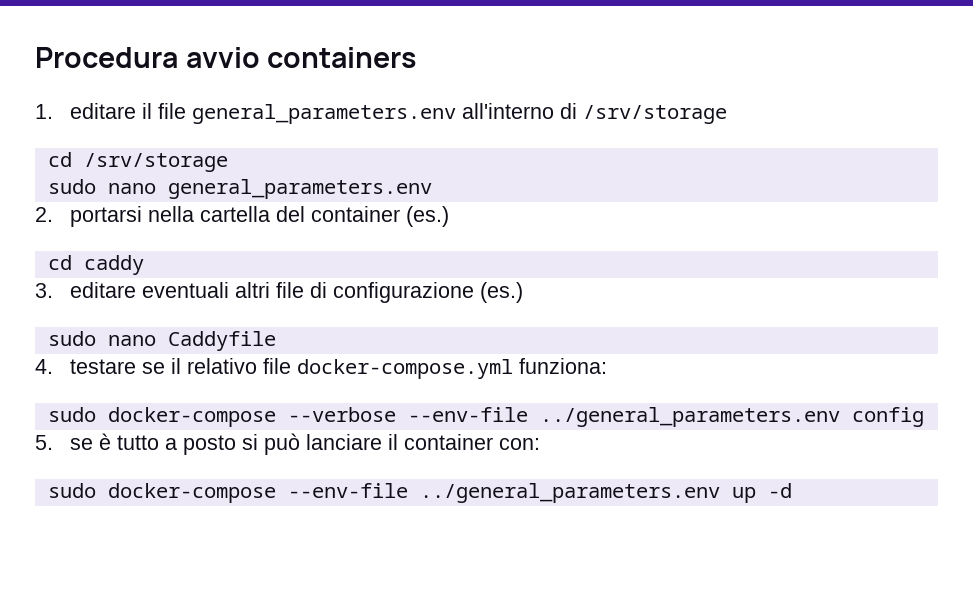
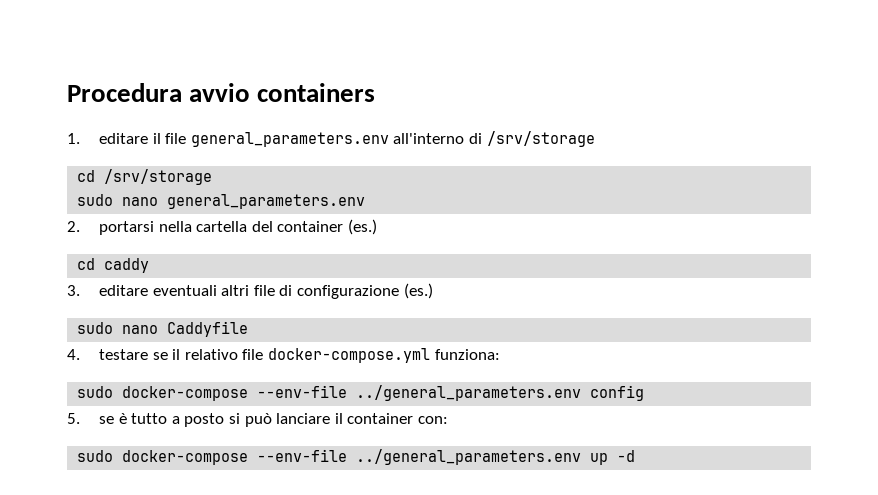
- sudo docker-compose --verbose --env-file ../general_parameters.env config
+ sudo docker-compose --env-file ../general_parameters.env config

